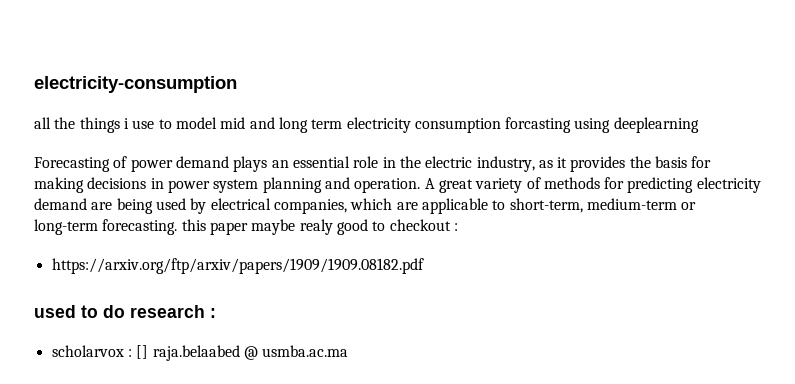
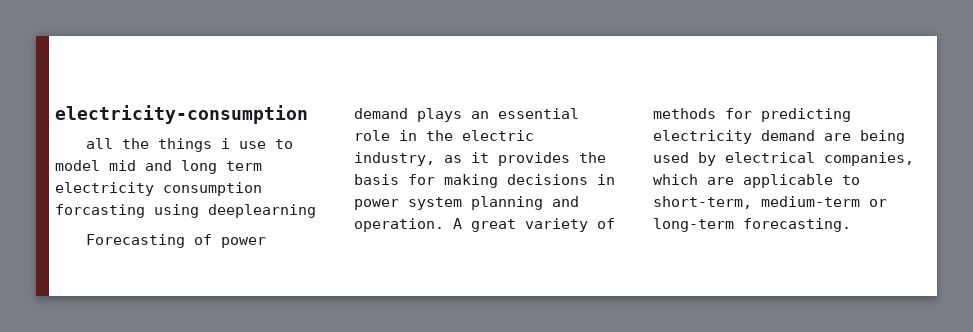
- A great variety of methods for predicting electricity demand are being used by electrical companies, which are applicable to short-term, medium-term or long-term forecasting. this paper maybe realy good to checkout :
- https://arxiv.org/ftp/arxiv/papers/1909/1909.08182.pdf
- used to do research :
- scholarvox : [] raja.belaabed @ usmba.ac.ma
+ A great variety of methods for predicting electricity demand are being used by electrical companies, which are applicable to short-term, medium-term or long-term forecasting.

